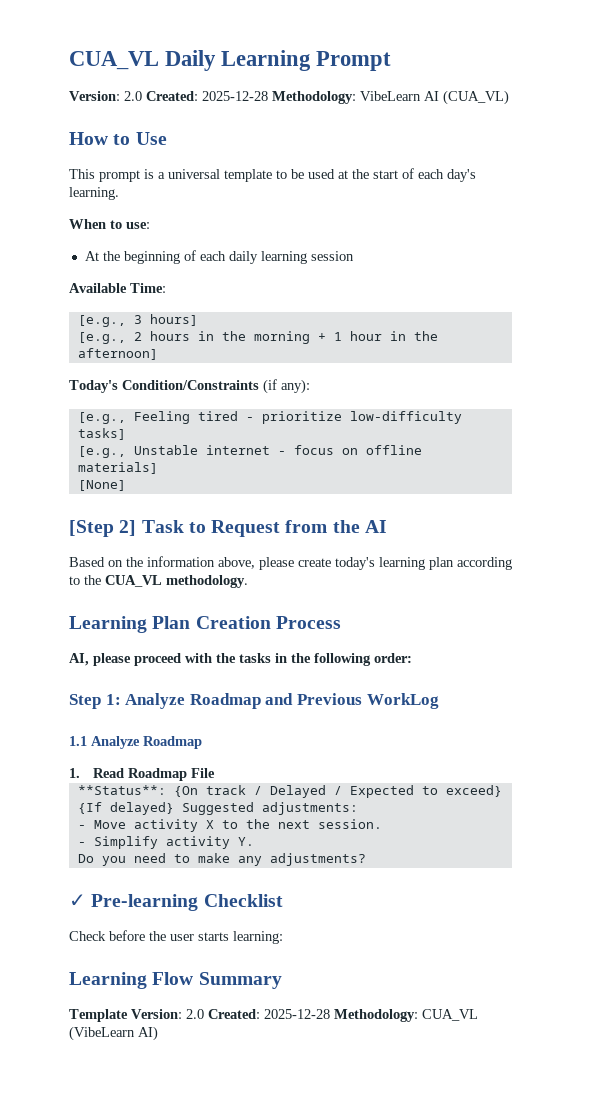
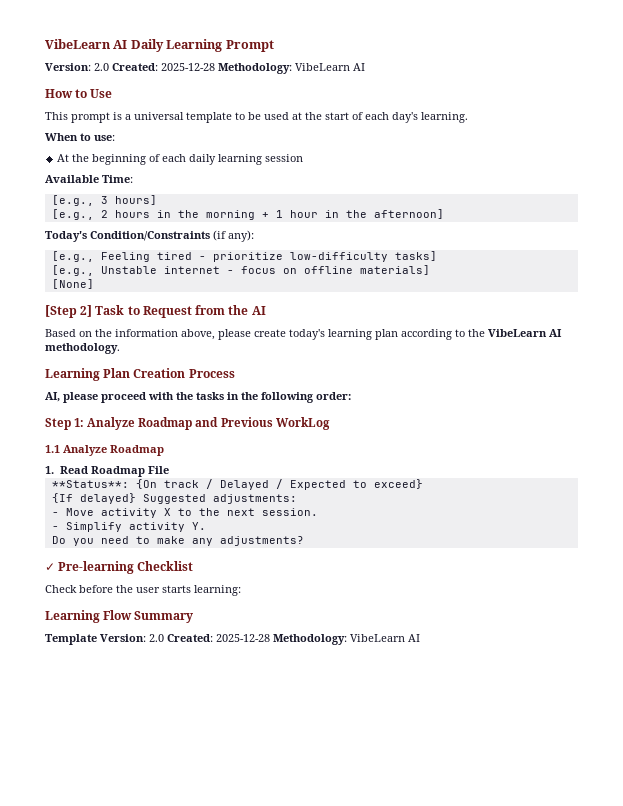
- CUA_VL Daily Learning Prompt
- Version: 2.0 Created: 2025-12-28 Methodology: VibeLearn AI (CUA_VL)
+ VibeLearn AI Daily Learning Prompt
+ Version: 2.0 Created: 2025-12-28 Methodology: VibeLearn AI
- Based on the information above, please create today's learning plan according to the CUA_VL methodology.
+ Based on the information above, please create today's learning plan according to the VibeLearn AI methodology.
- Template Version: 2.0 Created: 2025-12-28 Methodology: CUA_VL (VibeLearn AI)
+ Template Version: 2.0 Created: 2025-12-28 Methodology: VibeLearn AI

